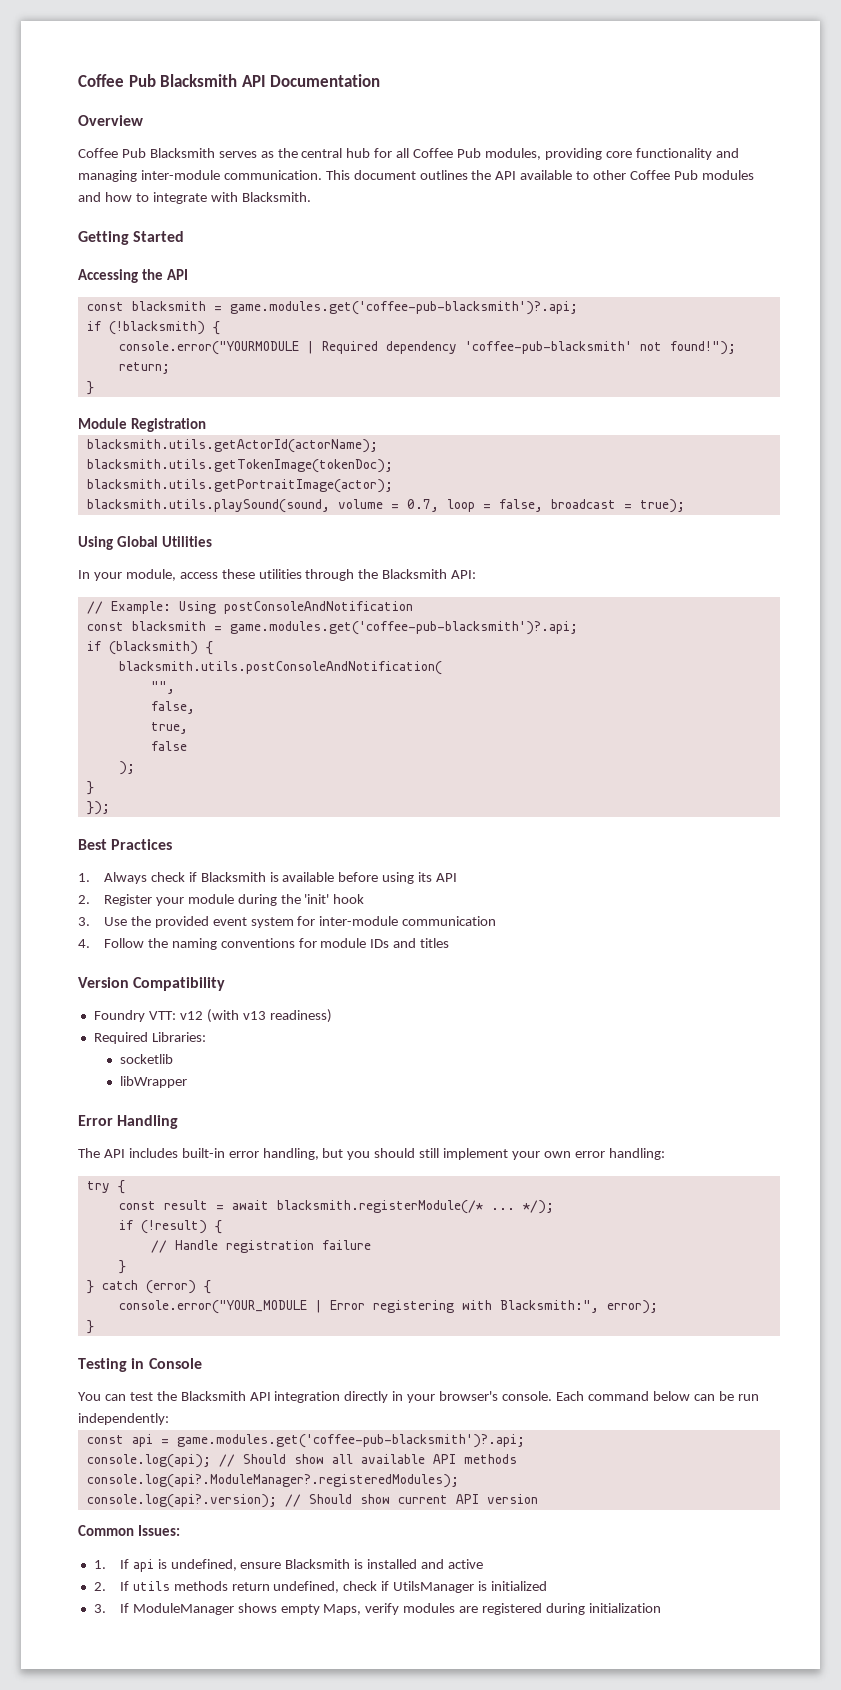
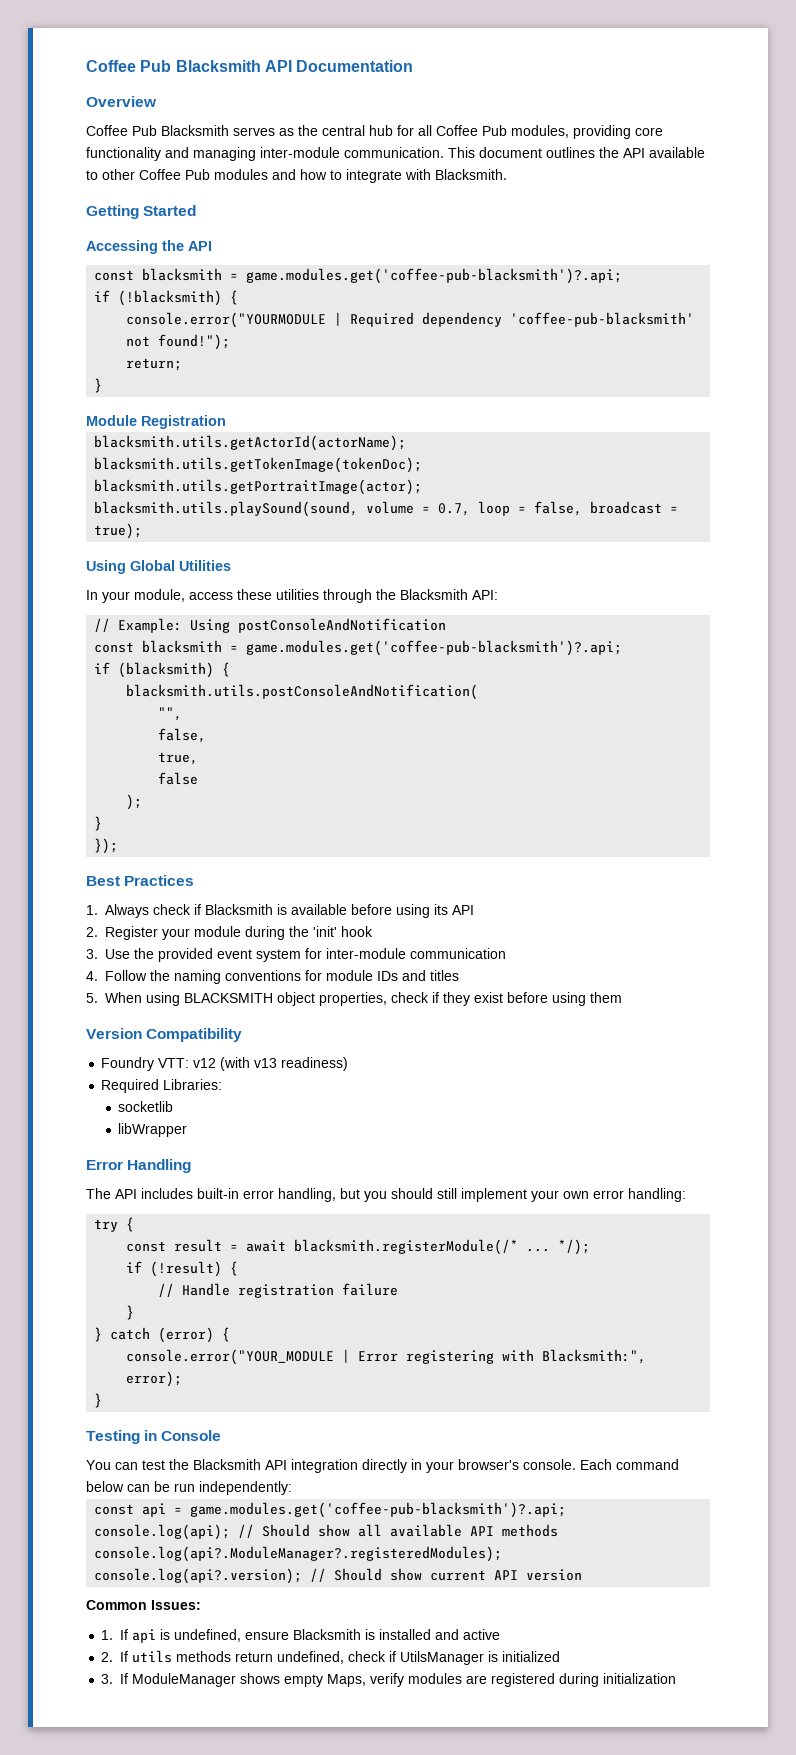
+ 5. When using BLACKSMITH object properties, check if they exist before using them

